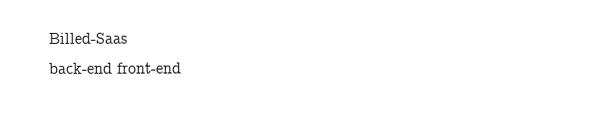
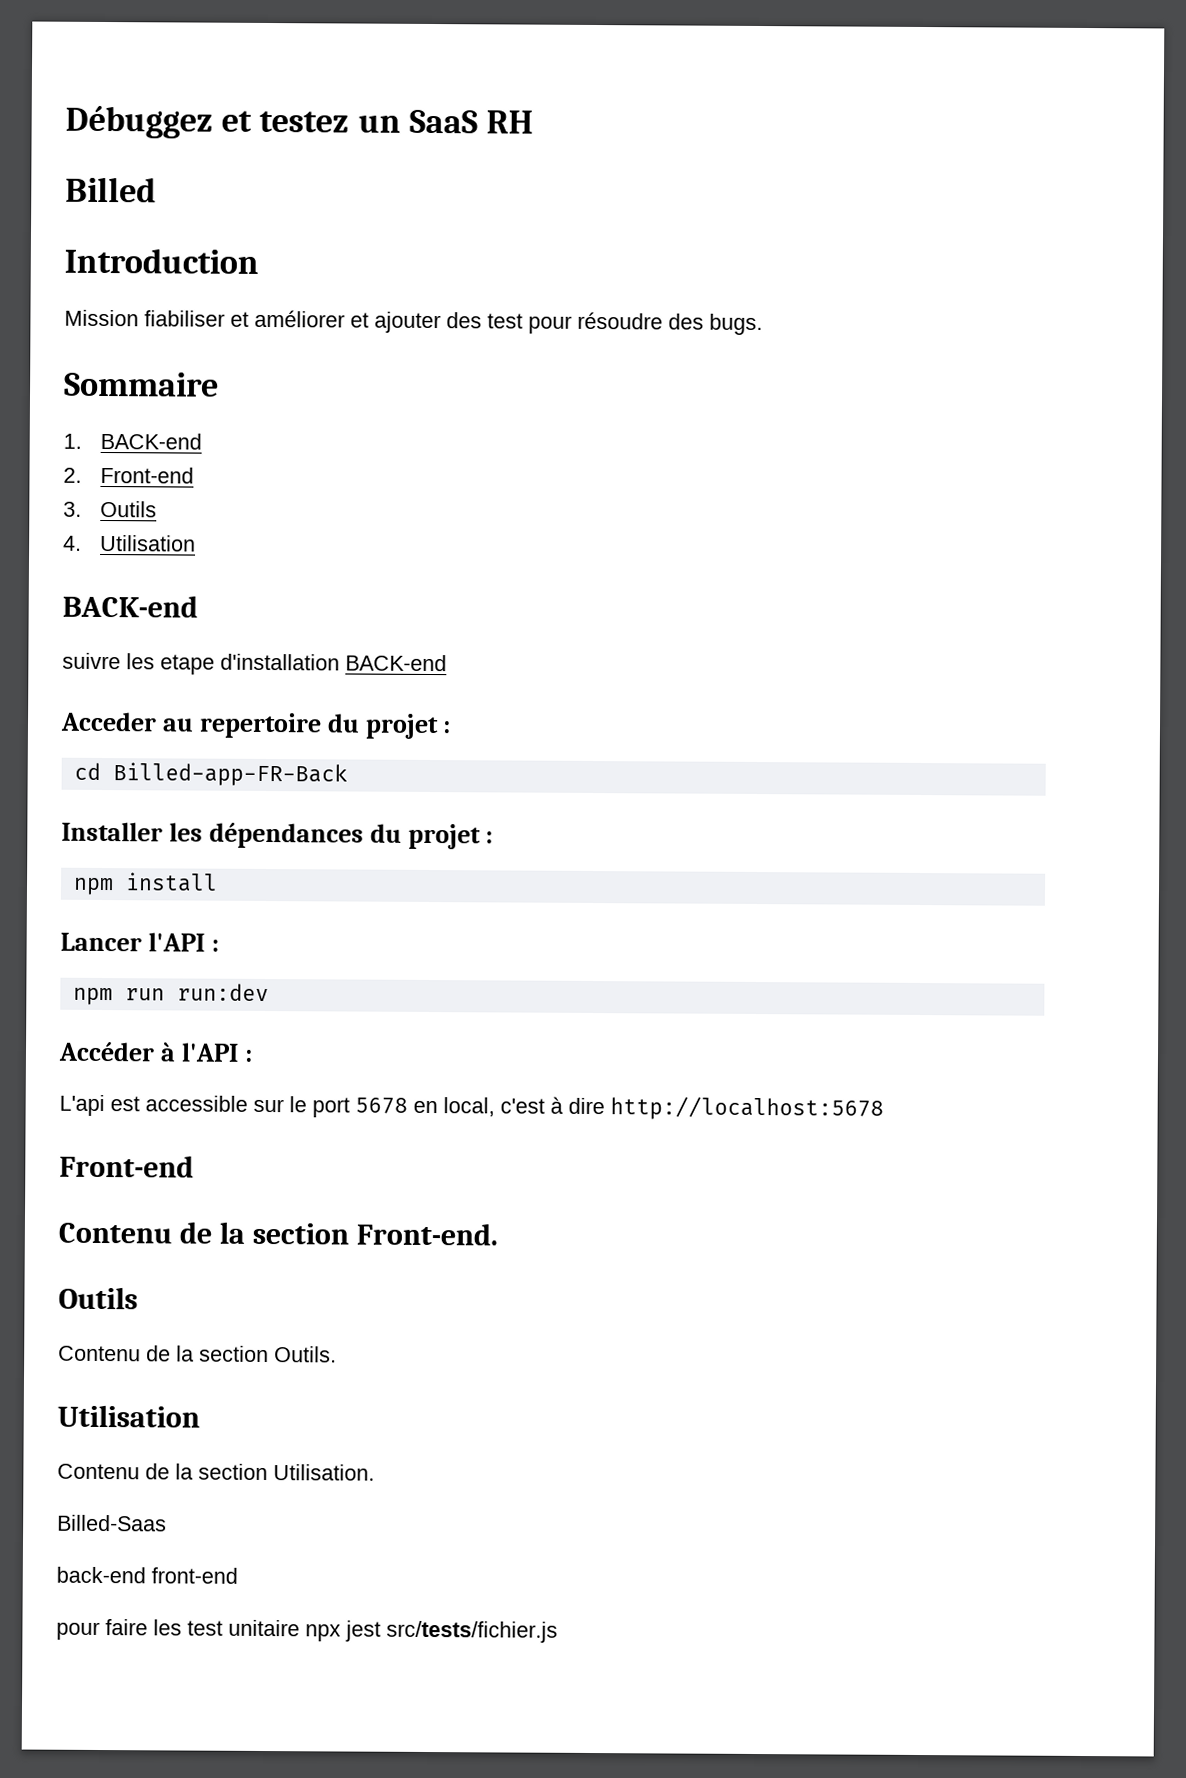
+ Débuggez et testez un SaaS RH
+ Billed
+ Introduction
+ Mission fiabiliser et améliorer et ajouter des test pour résoudre des bugs.
+ Sommaire
+ 1. BACK-end
+ 2. Front-end
+ 3. Outils
+ 4. Utilisation
+ BACK-end
+ suivre les etape d'installation BACK-end
+ Acceder au repertoire du projet :
+ cd Billed-app-FR-Back
+ Installer les dépendances du projet :
+ npm install
+ Lancer l'API :
+ npm run run:dev
+ Accéder à l'API :
+ L'api est accessible sur le port 5678 en local, c'est à dire http://localhost:5678
+ Front-end
+ Contenu de la section Front-end.
+ Outils
+ Contenu de la section Outils.
+ Utilisation
+ Contenu de la section Utilisation.
  Billed-Saas
  back-end front-end
+ pour faire les test unitaire npx jest src/tests/fichier.js

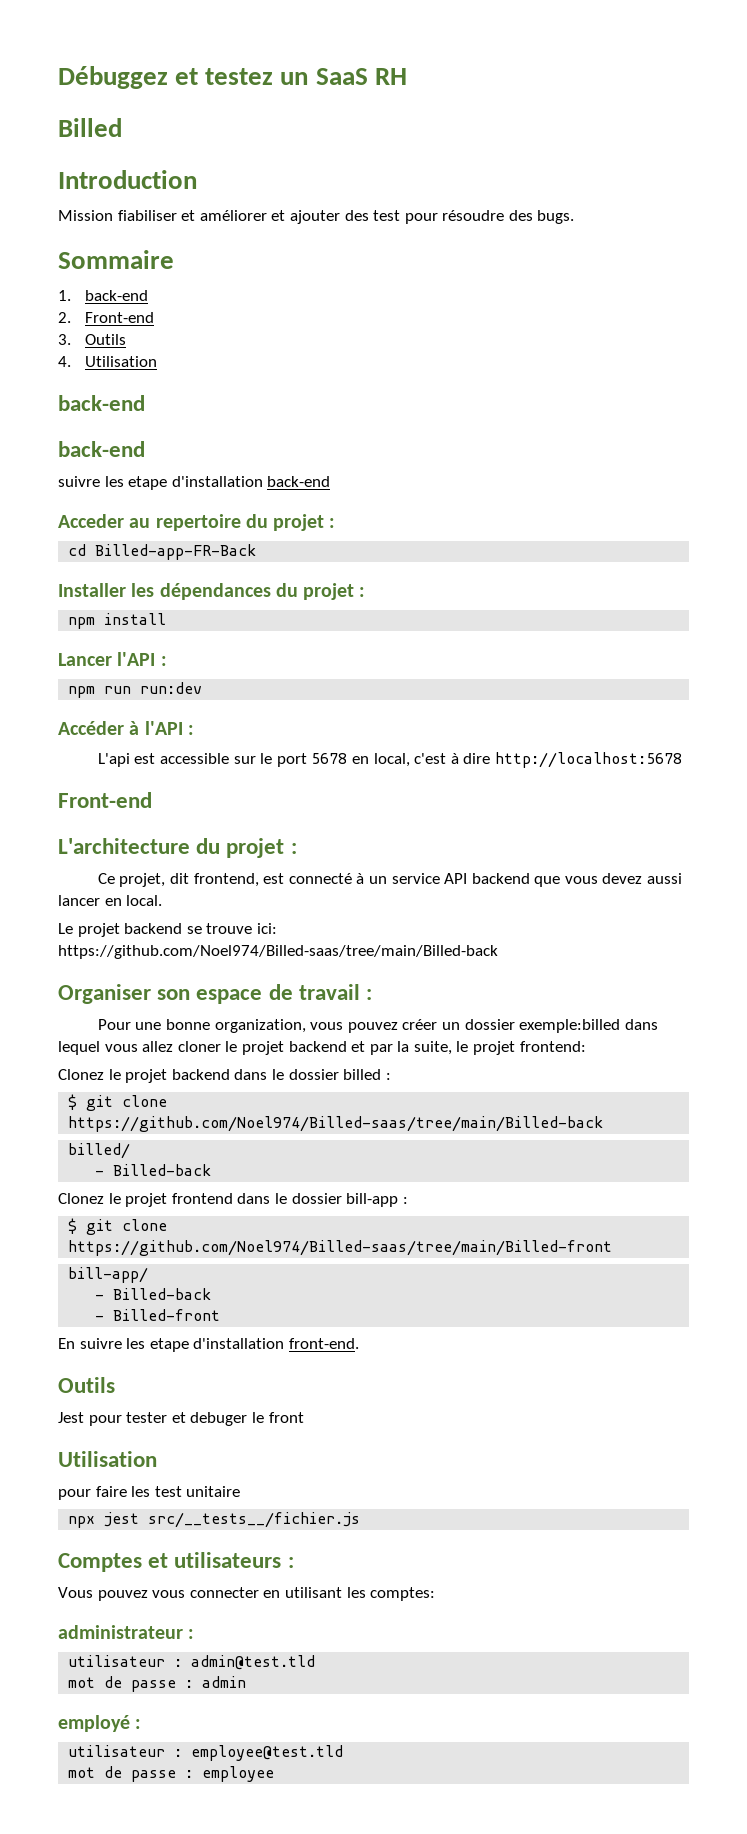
- 1. BACK-end
+ 1. back-end
  4. Utilisation
- BACK-end
- suivre les etape d'installation BACK-end
+ back-end
+ back-end
+ suivre les etape d'installation back-end
- Contenu de la section Front-end.
+ L'architecture du projet :
+ Ce projet, dit frontend, est connecté à un service API backend que vous devez aussi lancer en local.
+ Le projet backend se trouve ici: https://github.com/Noel974/Billed-saas/tree/main/Billed-back
+ Organiser son espace de travail :
+ Pour une bonne organization, vous pouvez créer un dossier exemple:billed dans lequel vous allez cloner le projet backend et par la suite, le projet frontend:
+ Clonez le projet backend dans le dossier billed :
+ $ git clone https://github.com/Noel974/Billed-saas/tree/main/Billed-back
+ billed/
+ - Billed-back
+ Clonez le projet frontend dans le dossier bill-app :
+ $ git clone https://github.com/Noel974/Billed-saas/tree/main/Billed-front
+ bill-app/
+ - Billed-back
+ - Billed-front
+ En suivre les etape d'installation front-end.
  Outils
- Contenu de la section Outils.
+ Jest pour tester et debuger le front
  Utilisation
- Contenu de la section Utilisation.
- Billed-Saas
- back-end front-end
- pour faire les test unitaire npx jest src/tests/fichier.js
+ pour faire les test unitaire
+ npx jest src/__tests__/fichier.js
+ Comptes et utilisateurs :
+ Vous pouvez vous connecter en utilisant les comptes:
+ administrateur :
+ utilisateur : admin@test.tld
+ mot de passe : admin
+ employé :
+ utilisateur : employee@test.tld
+ mot de passe : employee

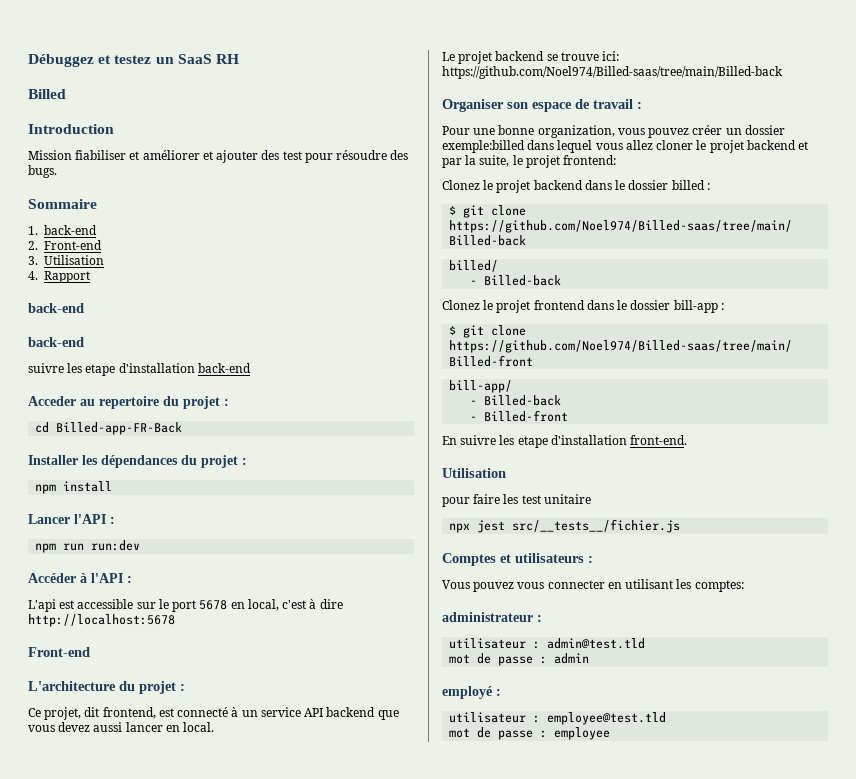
- 3. Outils
+ 3. Utilisation
- 4. Utilisation
+ 4. Rapport
  En suivre les etape d'installation front-end.
- Outils
- Jest pour tester et debuger le front

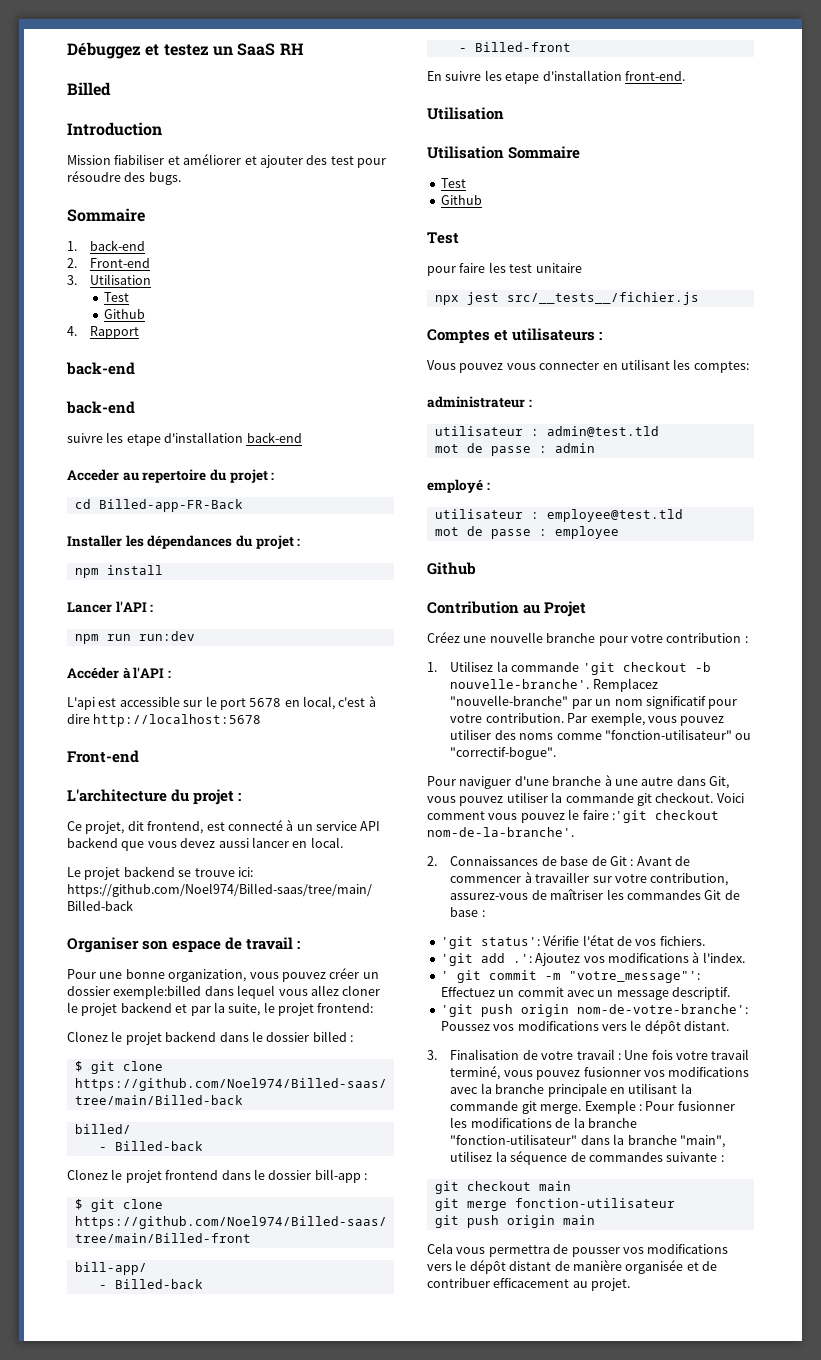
  3. Utilisation
+ Test
+ Github
+ Utilisation Sommaire
+ Test
+ Github
+ Test
  mot de passe : employee
+ Github
+ Contribution au Projet
+ Créez une nouvelle branche pour votre contribution :
+ 1. Utilisez la commande 'git checkout -b nouvelle-branche'. Remplacez "nouvelle-branche" par un nom significatif pour votre contribution. Par exemple, vous pouvez utiliser des noms comme "fonction-utilisateur" ou "correctif-bogue".
+ Pour naviguer d'une branche à une autre dans Git, vous pouvez utiliser la commande git checkout. Voici comment vous pouvez le faire :'git checkout nom-de-la-branche'.
+ 2. Connaissances de base de Git : Avant de commencer à travailler sur votre contribution, assurez-vous de maîtriser les commandes Git de base :
+ 'git status': Vérifie l'état de vos fichiers.
+ 'git add .': Ajoutez vos modifications à l'index.
+ ' git commit -m "votre_message"': Effectuez un commit avec un message descriptif.
+ 'git push origin nom-de-votre-branche': Poussez vos modifications vers le dépôt distant.
+ 3. Finalisation de votre travail : Une fois votre travail terminé, vous pouvez fusionner vos modifications avec la branche principale en utilisant la commande git merge. Exemple : Pour fusionner les modifications de la branche "fonction-utilisateur" dans la branche "main", utilisez la séquence de commandes suivante :
+ git checkout main
+ git merge fonction-utilisateur
+ git push origin main
+ Cela vous permettra de pousser vos modifications vers le dépôt distant de manière organisée et de contribuer efficacement au projet.

